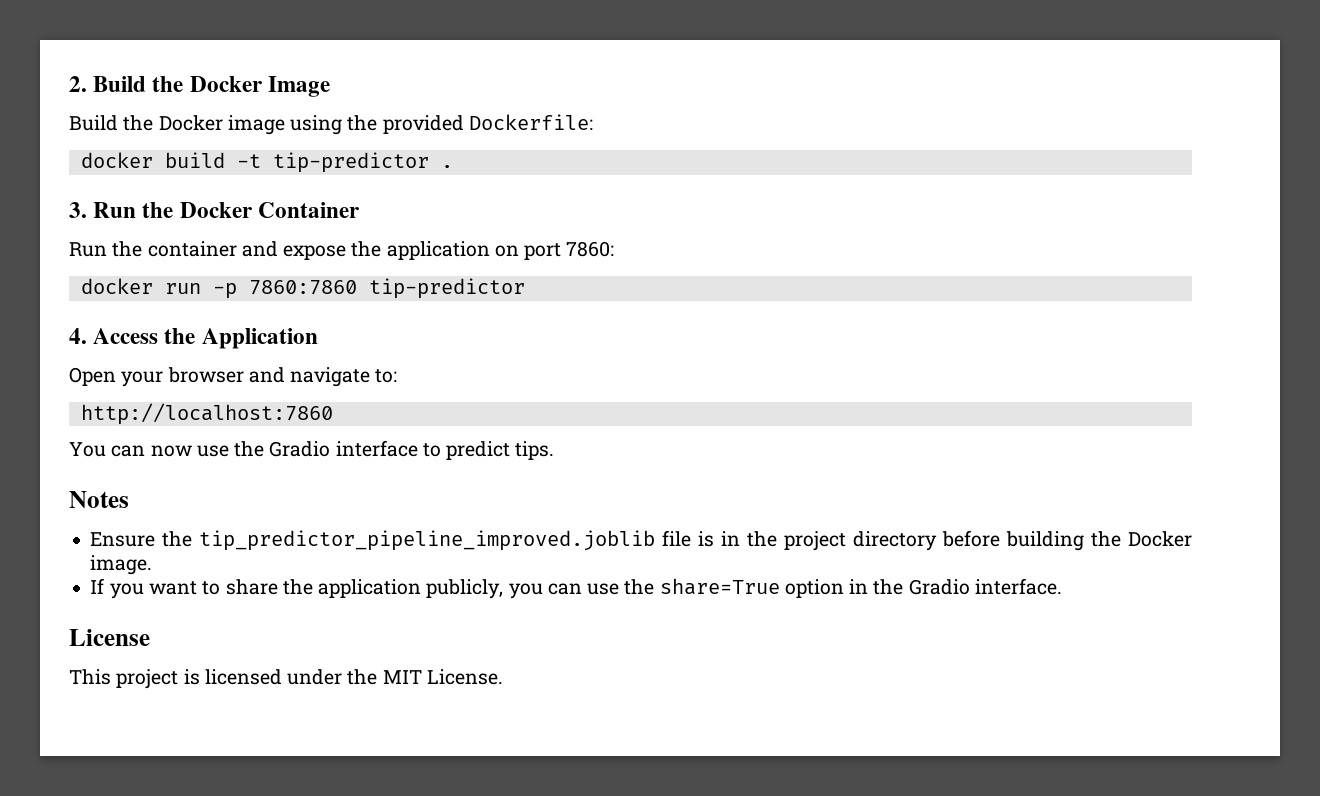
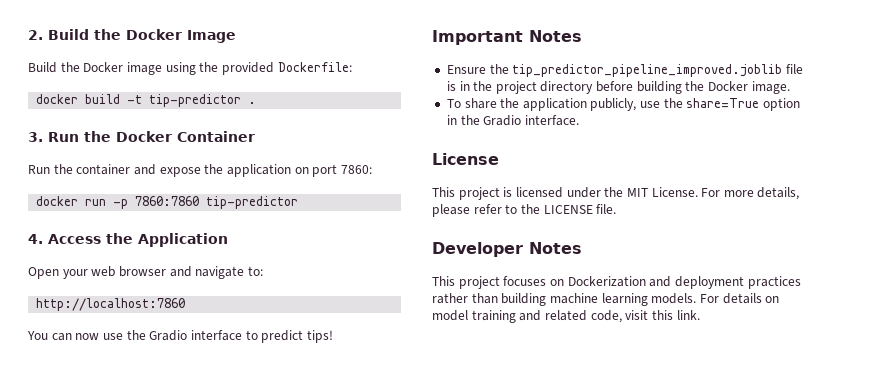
- Open your browser and navigate to:
+ Open your web browser and navigate to:
- You can now use the Gradio interface to predict tips.
- Notes
+ You can now use the Gradio interface to predict tips!
+ Important Notes
- If you want to share the application publicly, you can use the share=True option in the Gradio interface.
+ To share the application publicly, use the share=True option in the Gradio interface.
+ For more details, please refer to the LICENSE file.
+ Developer Notes
+ This project focuses on Dockerization and deployment practices rather than building machine learning models. For details on model training and related code, visit this link.

